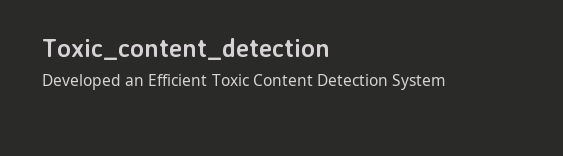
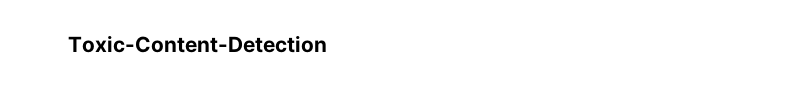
- Toxic_content_detection
- Developed an Efficient Toxic Content Detection System
+ Toxic-Content-Detection

